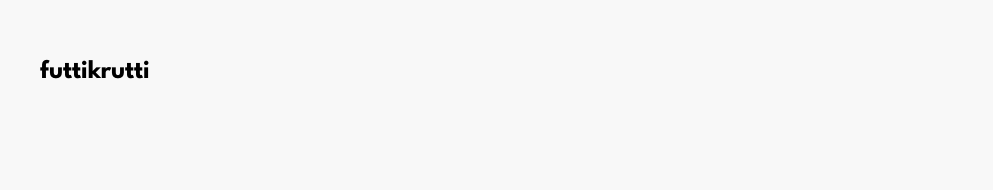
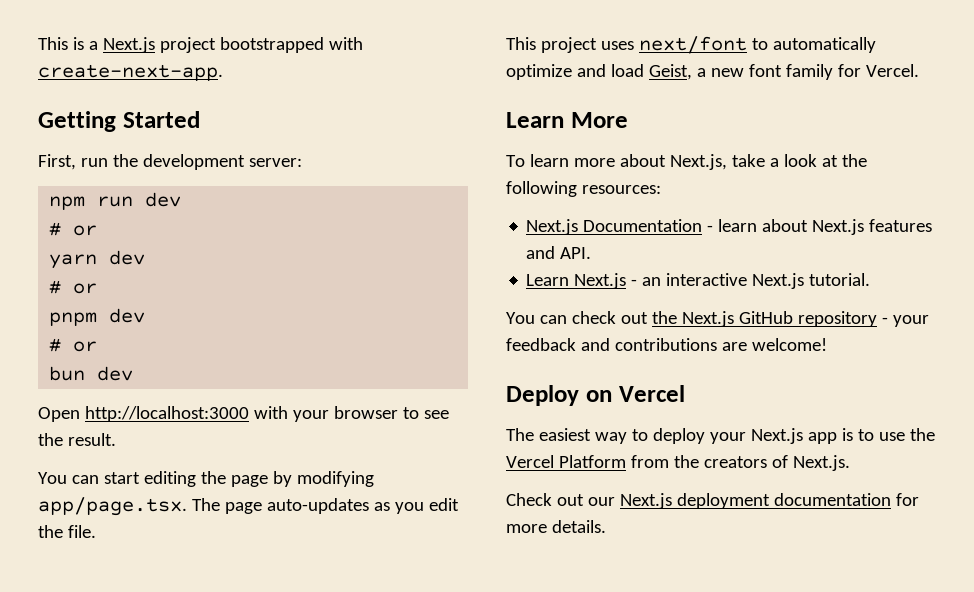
- futtikrutti
+ This is a Next.js project bootstrapped with create-next-app.
+ Getting Started
+ First, run the development server:
+ npm run dev
+ # or
+ yarn dev
+ # or
+ pnpm dev
+ # or
+ bun dev
+ Open http://localhost:3000 with your browser to see the result.
+ You can start editing the page by modifying app/page.tsx. The page auto-updates as you edit the file.
+ This project uses next/font to automatically optimize and load Geist, a new font family for Vercel.
+ Learn More
+ To learn more about Next.js, take a look at the following resources:
+ Next.js Documentation - learn about Next.js features and API.
+ Learn Next.js - an interactive Next.js tutorial.
+ You can check out the Next.js GitHub repository - your feedback and contributions are welcome!
+ Deploy on Vercel
+ The easiest way to deploy your Next.js app is to use the Vercel Platform from the creators of Next.js.
+ Check out our Next.js deployment documentation for more details.

